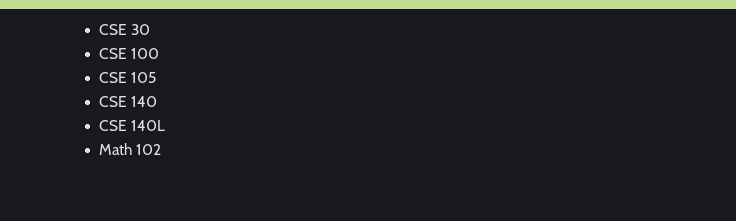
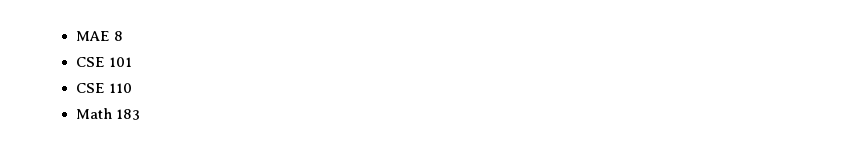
- CSE 30
- CSE 100
- CSE 105
- CSE 140
- CSE 140L
+ MAE 8
+ CSE 101
+ CSE 110
- Math 102
+ Math 183

